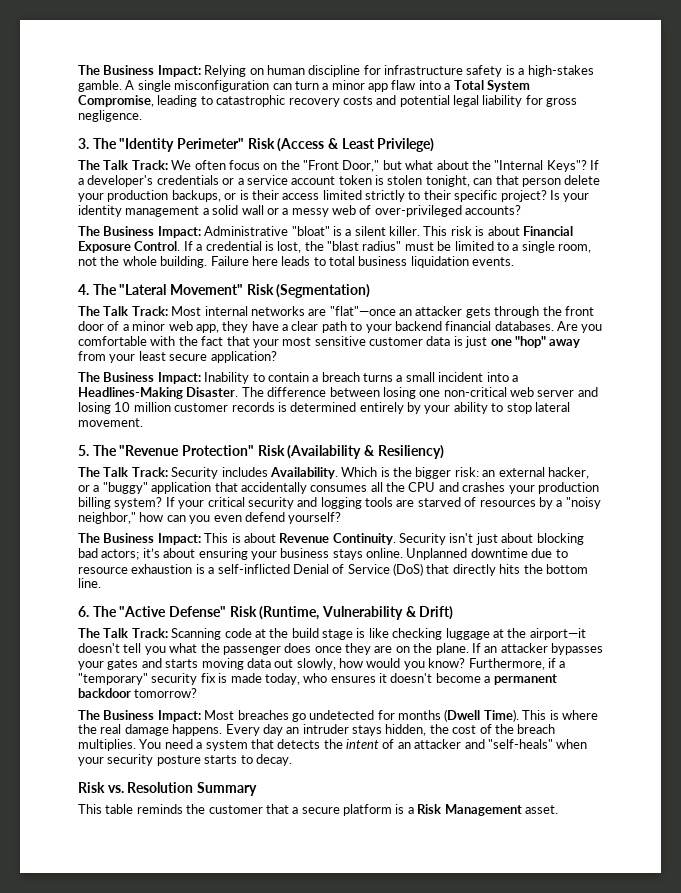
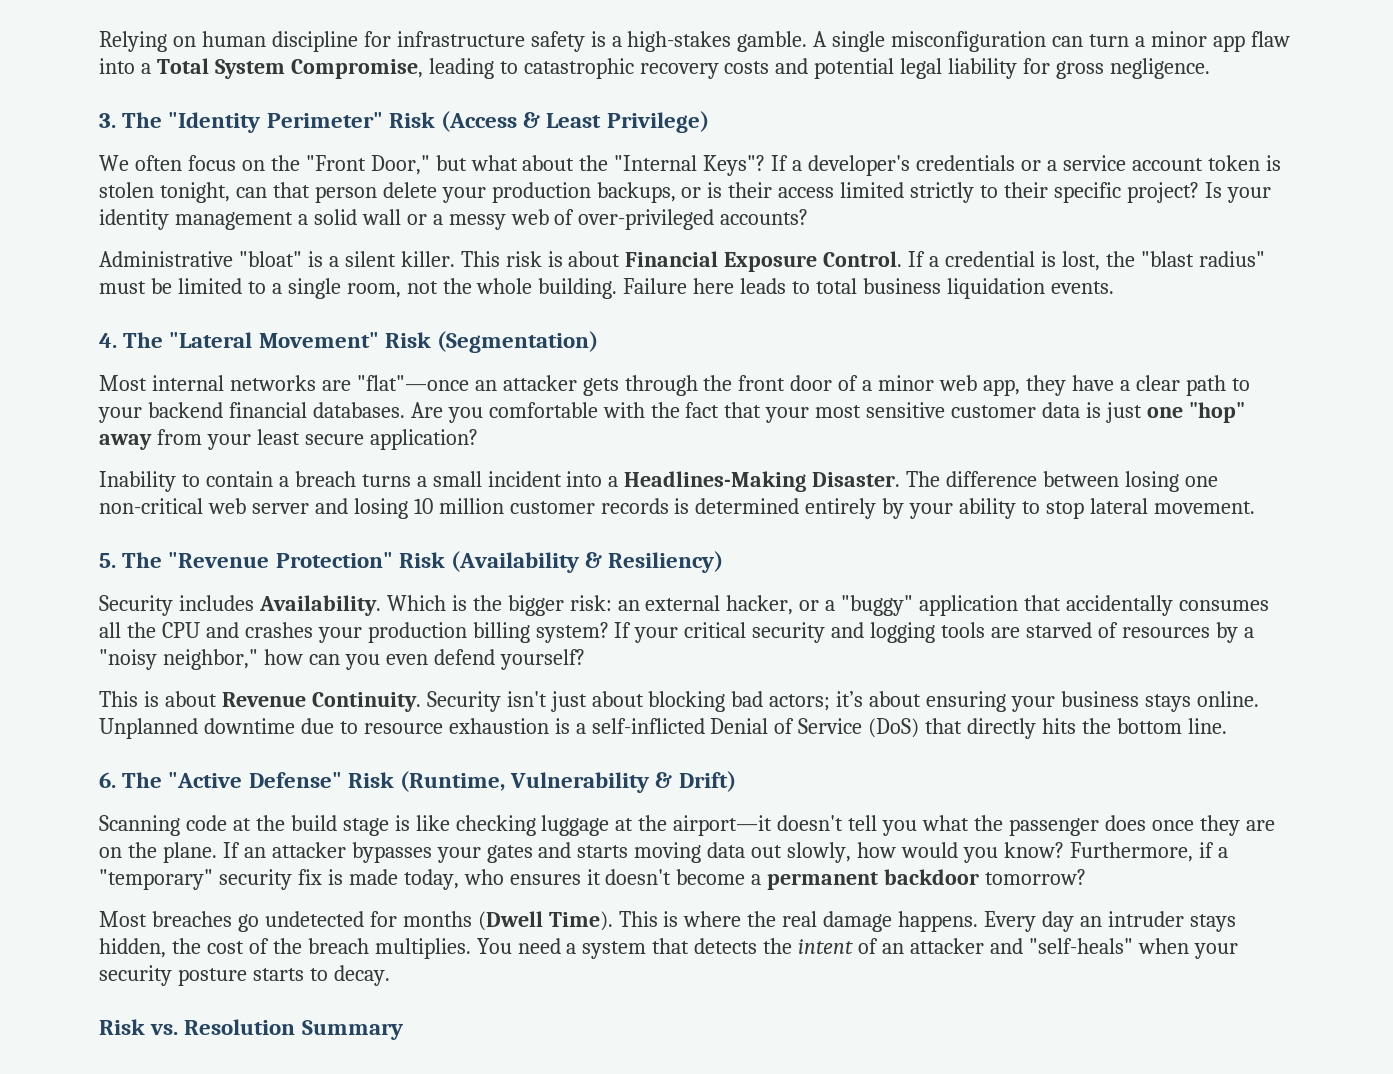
- The Business Impact: Relying on human discipline for infrastructure safety is a high-stakes gamble.
+ Relying on human discipline for infrastructure safety is a high-stakes gamble.
- The Talk Track: We often focus on the "Front Door," but what about the "Internal Keys"?
+ We often focus on the "Front Door," but what about the "Internal Keys"?
- The Business Impact: Administrative "bloat" is a silent killer.
+ Administrative "bloat" is a silent killer.
- The Talk Track: Most internal networks are "flat"—once an attacker gets through the front door of a minor web app, they have a clear path to your backend financial databases.
+ Most internal networks are "flat"—once an attacker gets through the front door of a minor web app, they have a clear path to your backend financial databases.
- The Business Impact: Inability to contain a breach turns a small incident into a Headlines-Making Disaster.
+ Inability to contain a breach turns a small incident into a Headlines-Making Disaster.
- The Talk Track: Security includes Availability.
+ Security includes Availability.
- The Business Impact: This is about Revenue Continuity.
+ This is about Revenue Continuity.
- The Talk Track: Scanning code at the build stage is like checking luggage at the airport—it doesn't tell you what the passenger does once they are on the plane.
+ Scanning code at the build stage is like checking luggage at the airport—it doesn't tell you what the passenger does once they are on the plane.
- The Business Impact: Most breaches go undetected for months (Dwell Time).
+ Most breaches go undetected for months (Dwell Time).
- This table reminds the customer that a secure platform is a Risk Management asset.

